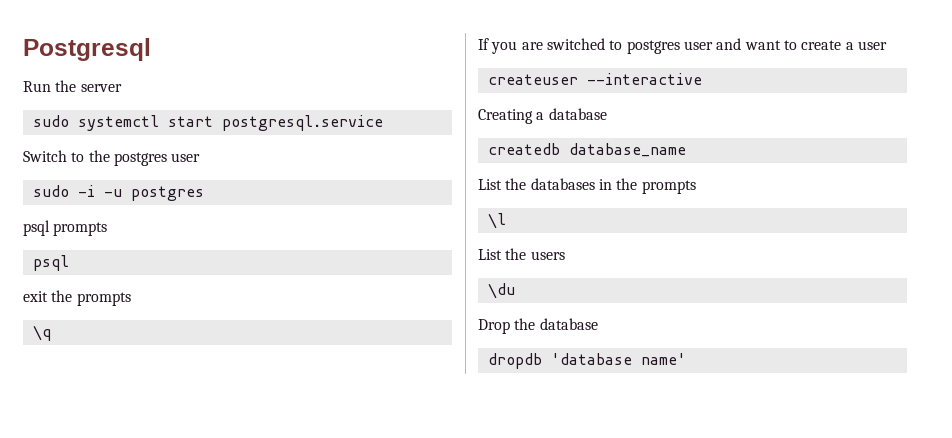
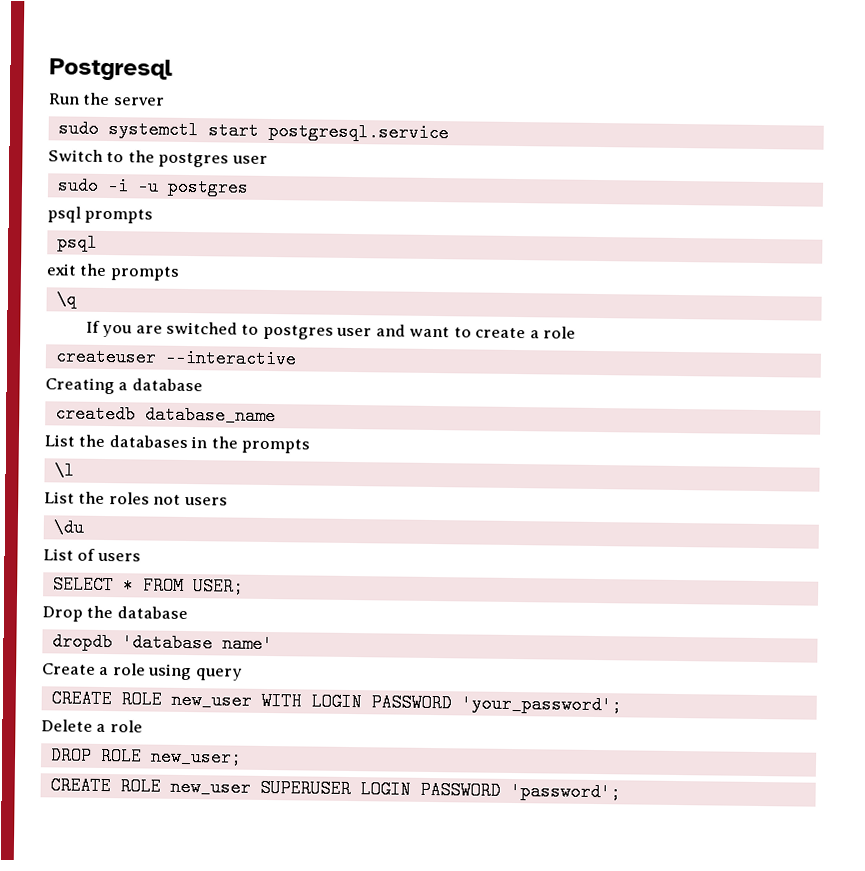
- If you are switched to postgres user and want to create a user
+ If you are switched to postgres user and want to create a role
- List the users
+ List the roles not users
+ List of users
+ SELECT * FROM USER;
+ Create a role using query
+ CREATE ROLE new_user WITH LOGIN PASSWORD 'your_password';
+ Delete a role
+ DROP ROLE new_user;
+ CREATE ROLE new_user SUPERUSER LOGIN PASSWORD 'password';

